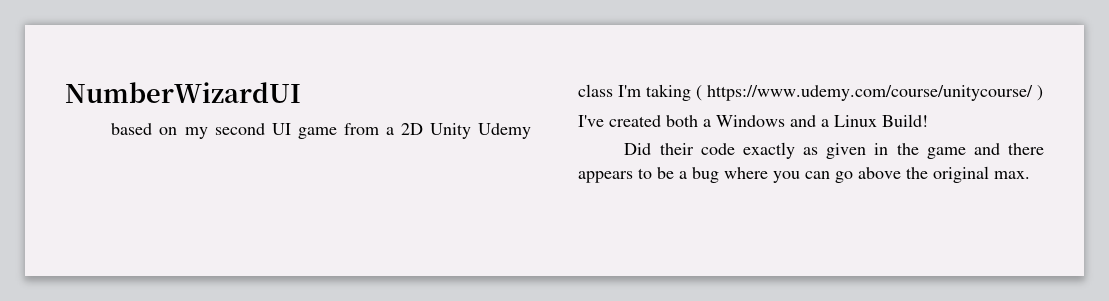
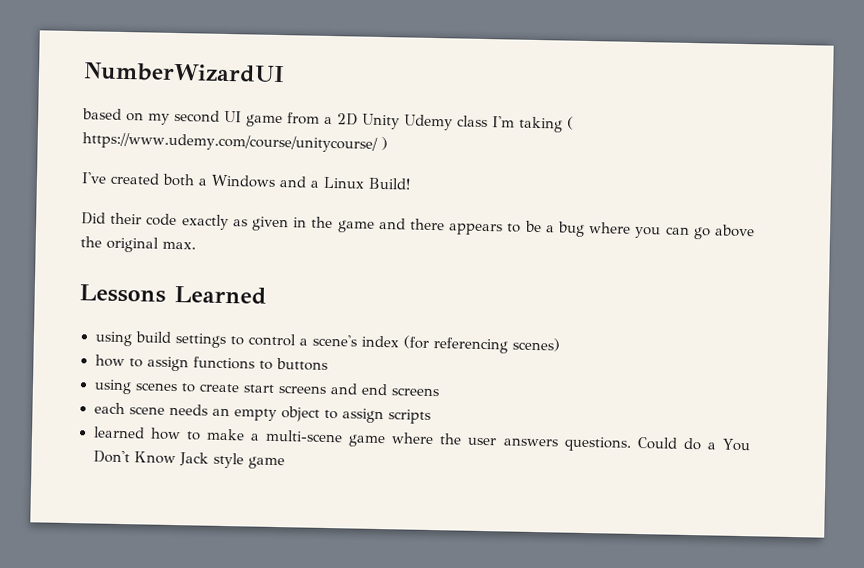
+ Lessons Learned
+ using build settings to control a scene's index (for referencing scenes)
+ how to assign functions to buttons
+ using scenes to create start screens and end screens
+ each scene needs an empty object to assign scripts
+ learned how to make a multi-scene game where the user answers questions. Could do a You Don't Know Jack style game

